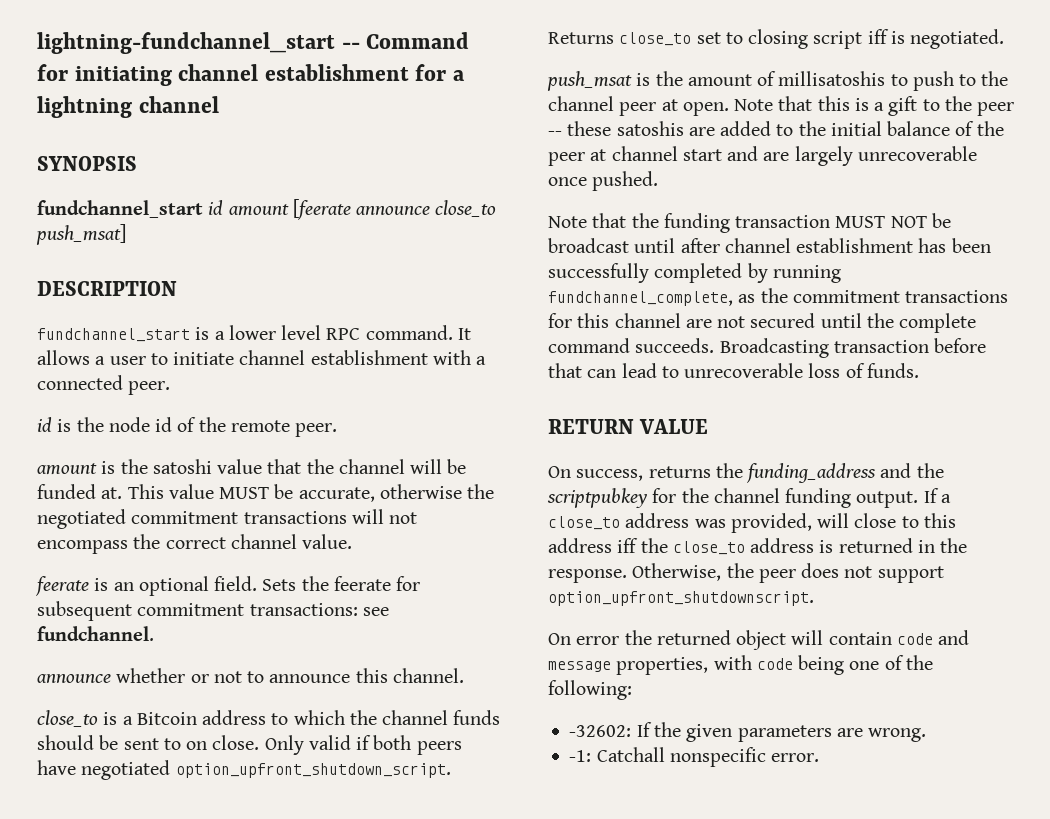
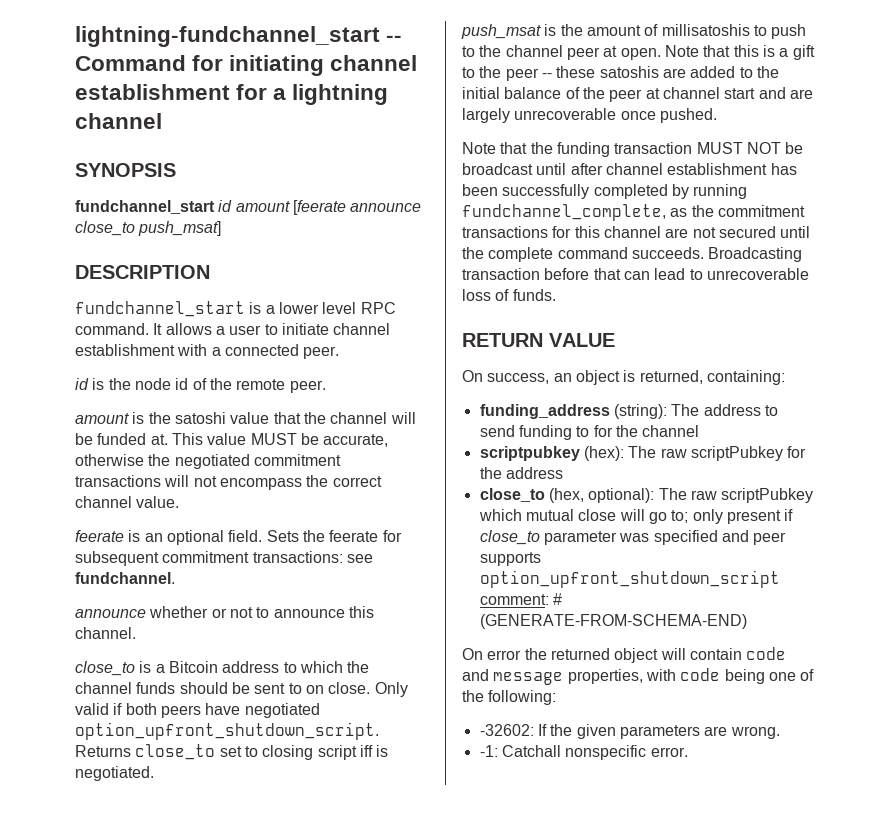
- On success, returns the funding_address and the scriptpubkey for the channel funding output. If a close_to address was provided, will close to this address iff the close_to address is returned in the response. Otherwise, the peer does not support option_upfront_shutdownscript.
+ On success, an object is returned, containing:
+ funding_address (string): The address to send funding to for the channel
+ scriptpubkey (hex): The raw scriptPubkey for the address
+ close_to (hex, optional): The raw scriptPubkey which mutual close will go to; only present if close_to parameter was specified and peer supports option_upfront_shutdown_script comment: # (GENERATE-FROM-SCHEMA-END)

